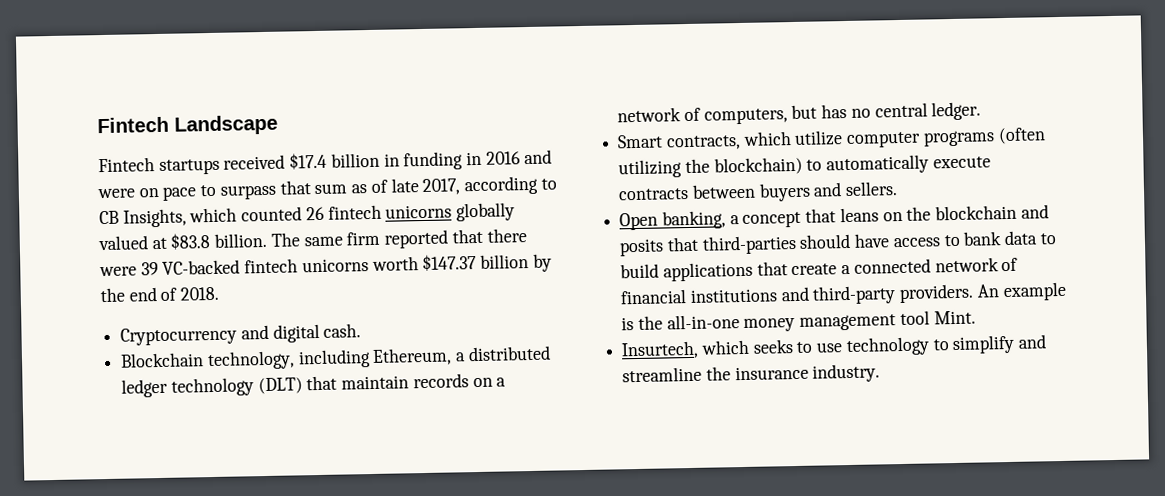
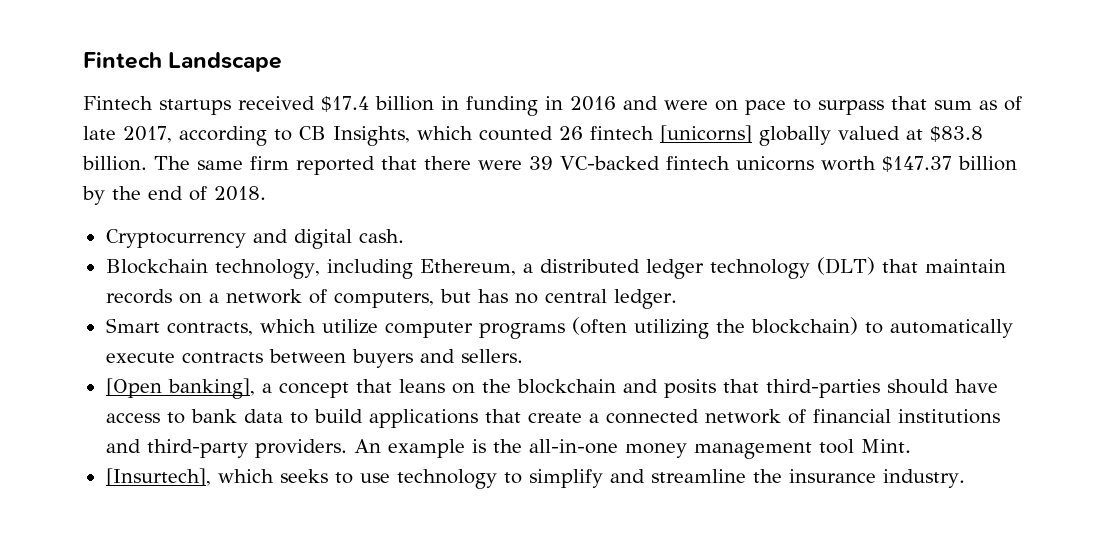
- Fintech startups received $17.4 billion in funding in 2016 and were on pace to surpass that sum as of late 2017, according to CB Insights, which counted 26 fintech unicorns globally valued at $83.8 billion.
+ Fintech startups received $17.4 billion in funding in 2016 and were on pace to surpass that sum as of late 2017, according to CB Insights, which counted 26 fintech [unicorns] globally valued at $83.8 billion.
- Open banking, a concept that leans on the blockchain and posits that third-parties should have access to bank data to build applications that create a connected network of financial institutions and third-party providers.
+ [Open banking], a concept that leans on the blockchain and posits that third-parties should have access to bank data to build applications that create a connected network of financial institutions and third-party providers.
- Insurtech, which seeks to use technology to simplify and streamline the insurance industry.
+ [Insurtech], which seeks to use technology to simplify and streamline the insurance industry.

